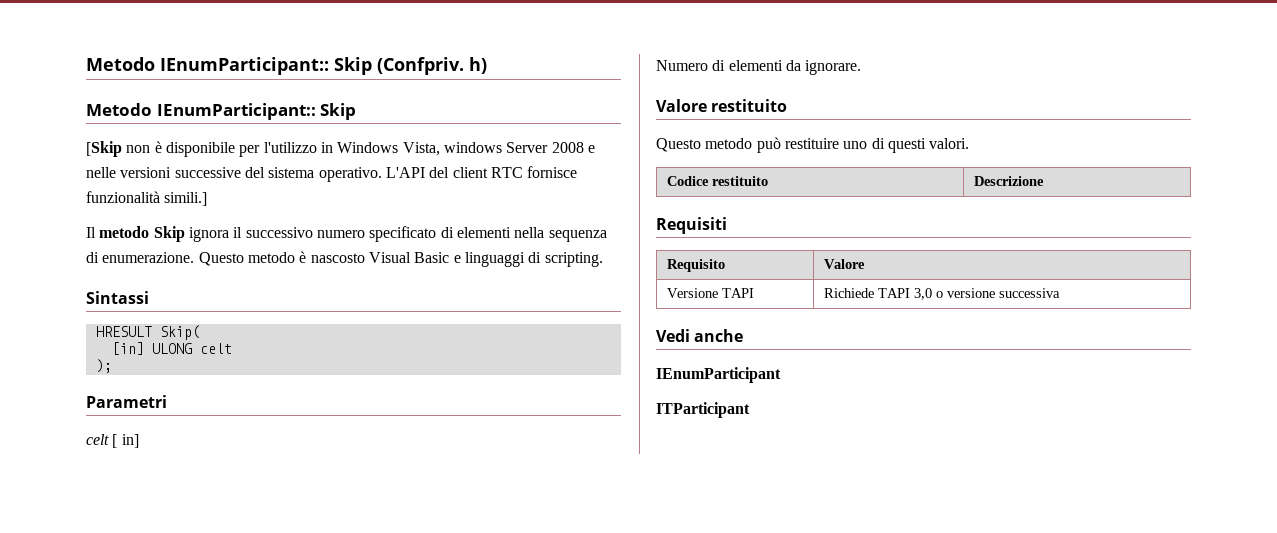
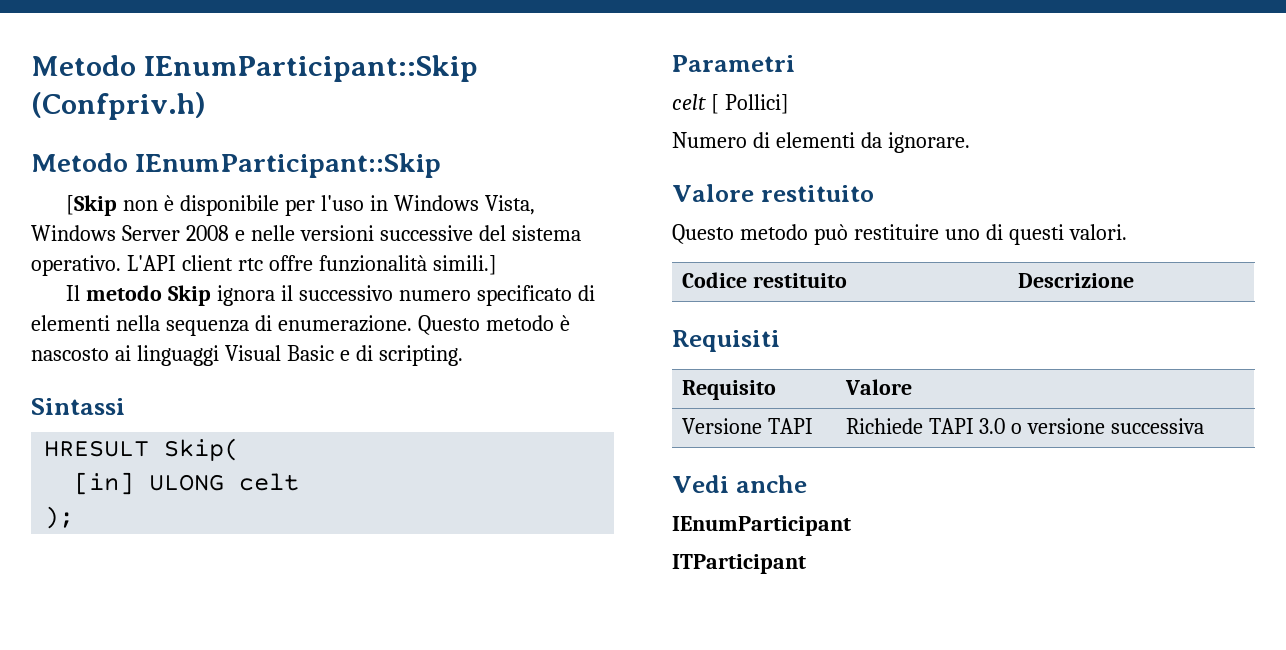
- Metodo IEnumParticipant:: Skip (Confpriv. h)
- Metodo IEnumParticipant:: Skip
+ Metodo IEnumParticipant::Skip (Confpriv.h)
+ Metodo IEnumParticipant::Skip
- [Skip non è disponibile per l'utilizzo in Windows Vista, windows Server 2008 e nelle versioni successive del sistema operativo.
+ [Skip non è disponibile per l'uso in Windows Vista, Windows Server 2008 e nelle versioni successive del sistema operativo.
- L'API del client RTC fornisce funzionalità simili.]
+ L'API client rtc offre funzionalità simili.]
- Questo metodo è nascosto Visual Basic e linguaggi di scripting.
+ Questo metodo è nascosto ai linguaggi Visual Basic e di scripting.
- celt [ in]
+ celt [ Pollici]
- Versione TAPI | Richiede TAPI 3,0 o versione successiva
+ Versione TAPI | Richiede TAPI 3.0 o versione successiva

